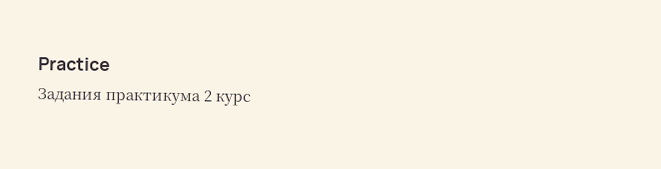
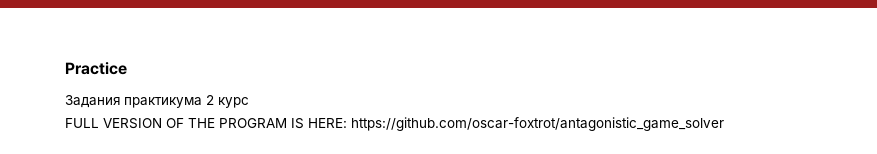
+ FULL VERSION OF THE PROGRAM IS HERE: https://github.com/oscar-foxtrot/antagonistic_game_solver

